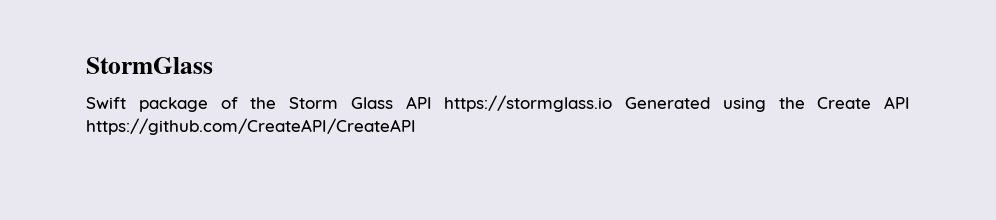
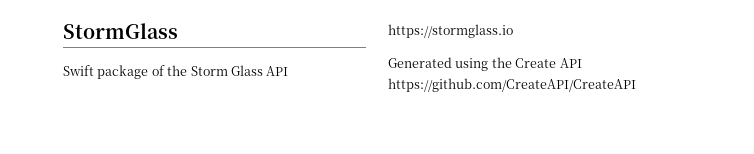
- Swift package of the Storm Glass API https://stormglass.io Generated using the Create API https://github.com/CreateAPI/CreateAPI
+ Swift package of the Storm Glass API https://stormglass.io
+ Generated using the Create API https://github.com/CreateAPI/CreateAPI

